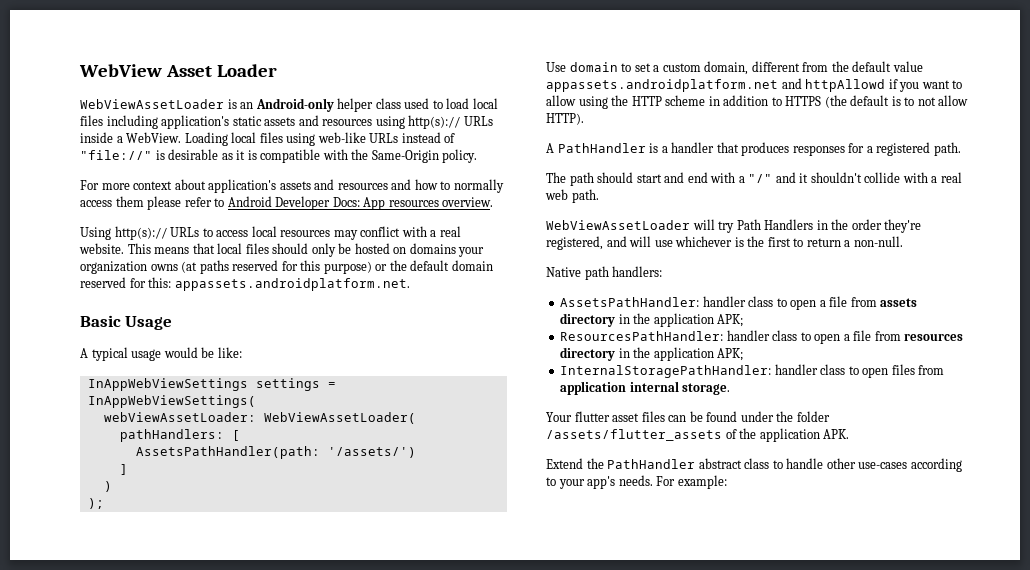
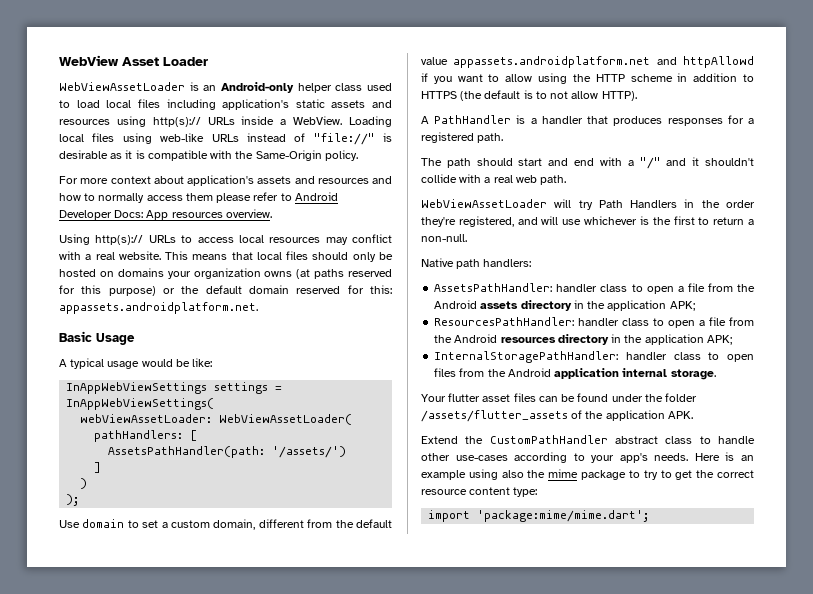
- AssetsPathHandler: handler class to open a file from assets directory in the application APK;
+ AssetsPathHandler: handler class to open a file from the Android assets directory in the application APK;
- ResourcesPathHandler: handler class to open a file from resources directory in the application APK;
+ ResourcesPathHandler: handler class to open a file from the Android resources directory in the application APK;
- InternalStoragePathHandler: handler class to open files from application internal storage.
+ InternalStoragePathHandler: handler class to open files from the Android application internal storage.
- Extend the PathHandler abstract class to handle other use-cases according to your app's needs.
+ Extend the CustomPathHandler abstract class to handle other use-cases according to your app's needs.
- For example:
+ Here is an example using also the mime package to try to get the correct resource content type:
+ import 'package:mime/mime.dart';

